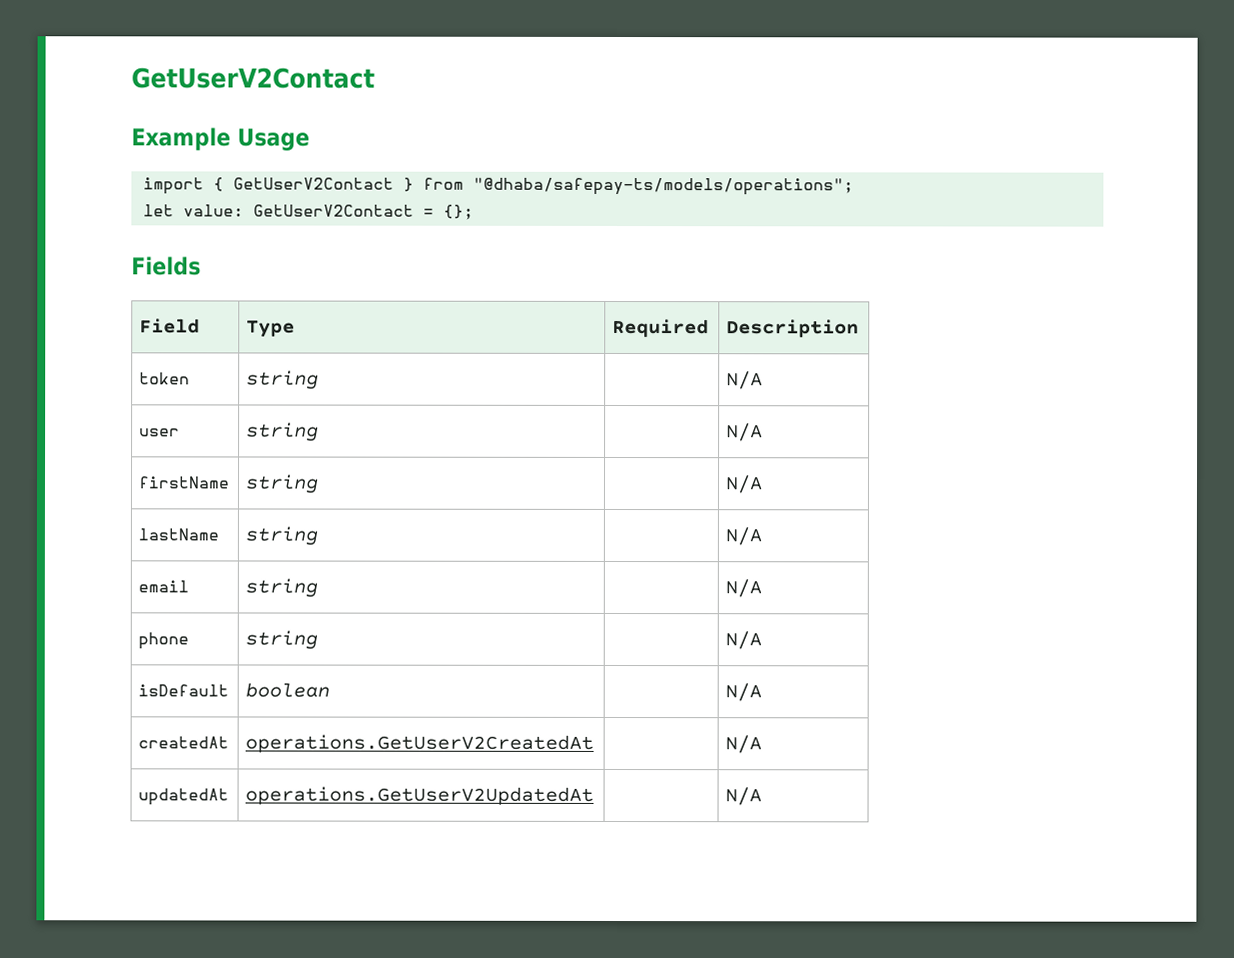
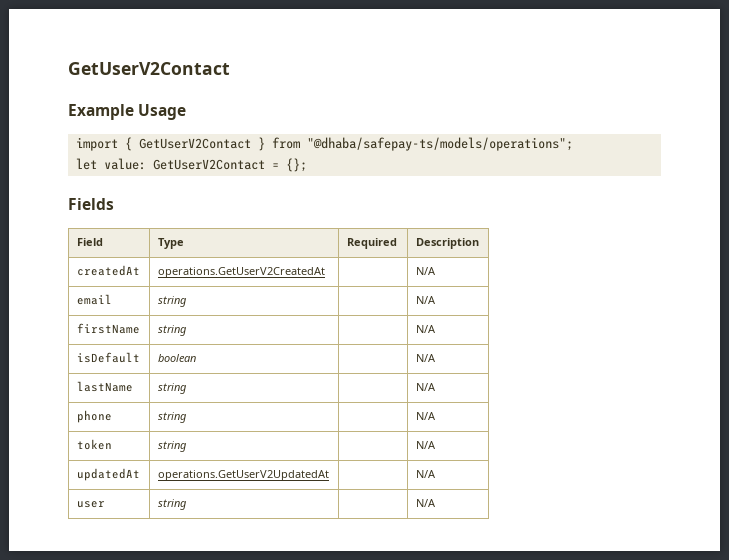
- token | string | | N/A
- user | string | | N/A
+ createdAt | operations.GetUserV2CreatedAt | | N/A
+ email | string | | N/A
+ isDefault | boolean | | N/A
  lastName | string | | N/A
- email | string | | N/A
- isDefault | boolean | | N/A
- createdAt | operations.GetUserV2CreatedAt | | N/A
+ token | string | | N/A
+ user | string | | N/A

